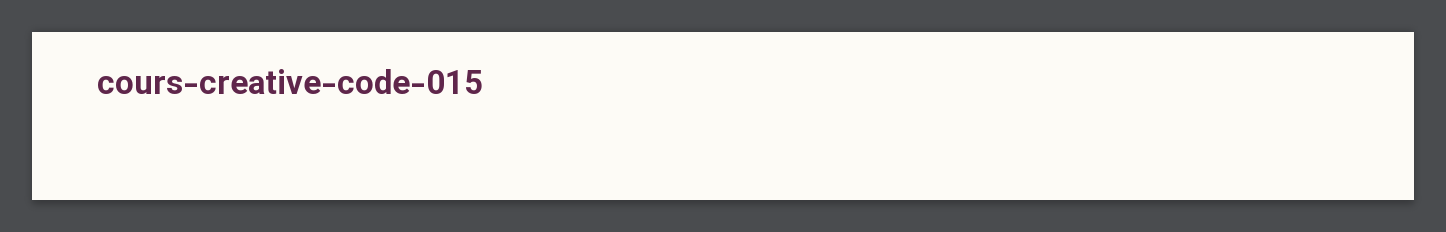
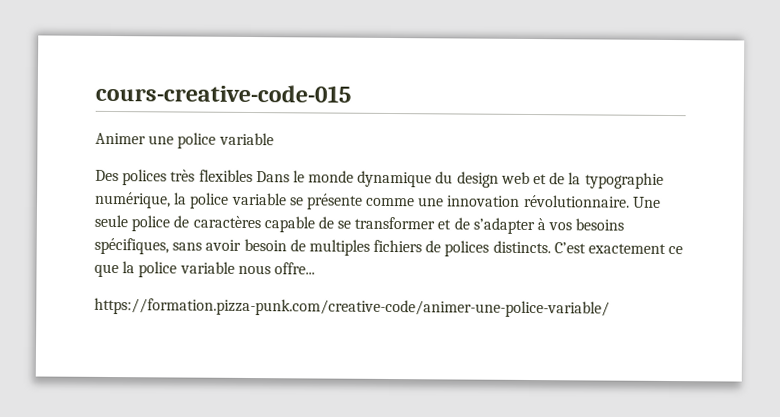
+ Animer une police variable
+ Des polices très flexibles Dans le monde dynamique du design web et de la typographie numérique, la police variable se présente comme une innovation révolutionnaire. Une seule police de caractères capable de se transformer et de s’adapter à vos besoins spécifiques, sans avoir besoin de multiples fichiers de polices distincts. C’est exactement ce que la police variable nous offre...
+ https://formation.pizza-punk.com/creative-code/animer-une-police-variable/

